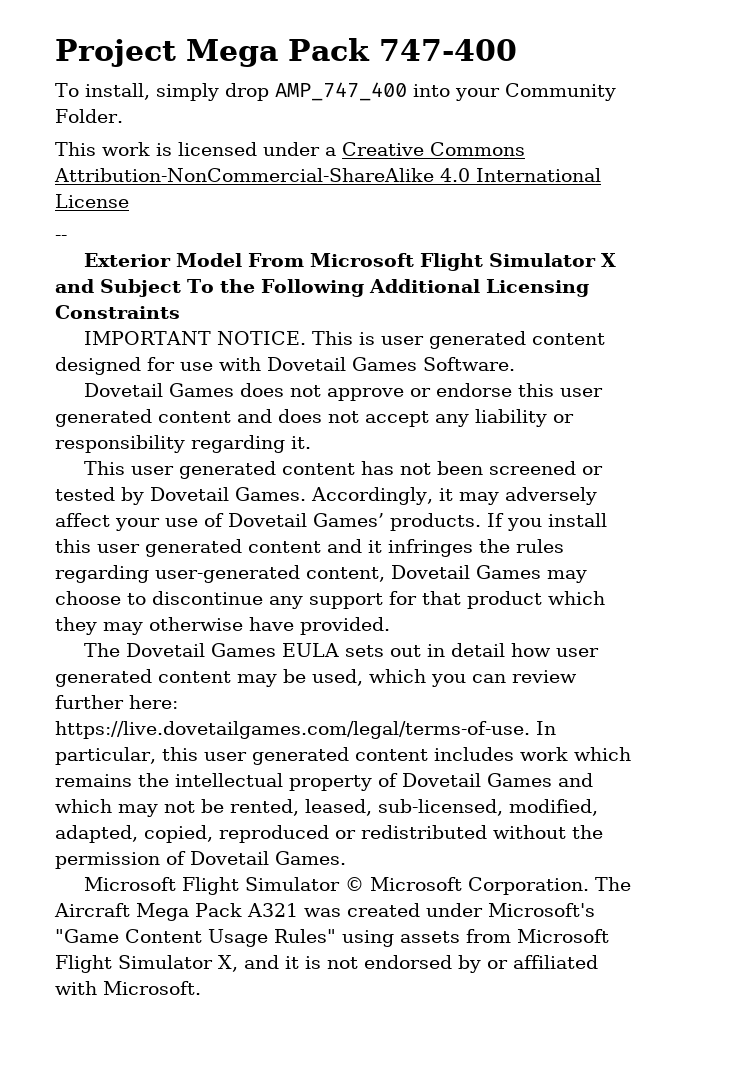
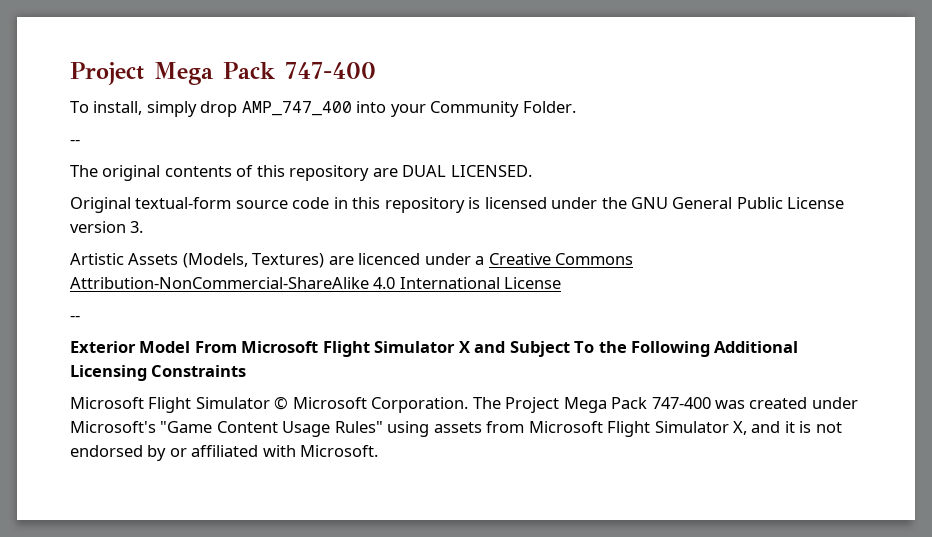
  To install, simply drop AMP_747_400 into your Community Folder.
- This work is licensed under a Creative Commons Attribution-NonCommercial-ShareAlike 4.0 International License
+ --
+ The original contents of this repository are DUAL LICENSED.
+ Original textual-form source code in this repository is licensed under the GNU General Public License version 3.
+ Artistic Assets (Models, Textures) are licenced under a Creative Commons Attribution-NonCommercial-ShareAlike 4.0 International License
- IMPORTANT NOTICE. This is user generated content designed for use with Dovetail Games Software.
- Dovetail Games does not approve or endorse this user generated content and does not accept any liability or responsibility regarding it.
- This user generated content has not been screened or tested by Dovetail Games. Accordingly, it may adversely affect your use of Dovetail Games’ products. If you install this user generated content and it infringes the rules regarding user-generated content, Dovetail Games may choose to discontinue any support for that product which they may otherwise have provided.
- The Dovetail Games EULA sets out in detail how user generated content may be used, which you can review further here: https://live.dovetailgames.com/legal/terms-of-use. In particular, this user generated content includes work which remains the intellectual property of Dovetail Games and which may not be rented, leased, sub-licensed, modified, adapted, copied, reproduced or redistributed without the permission of Dovetail Games.
- The Aircraft Mega Pack A321 was created under Microsoft's "Game Content Usage Rules" using assets from Microsoft Flight Simulator X, and it is not endorsed by or affiliated with Microsoft.
+ The Project Mega Pack 747-400 was created under Microsoft's "Game Content Usage Rules" using assets from Microsoft Flight Simulator X, and it is not endorsed by or affiliated with Microsoft.

